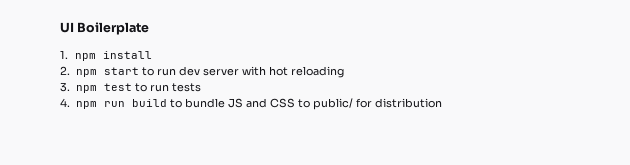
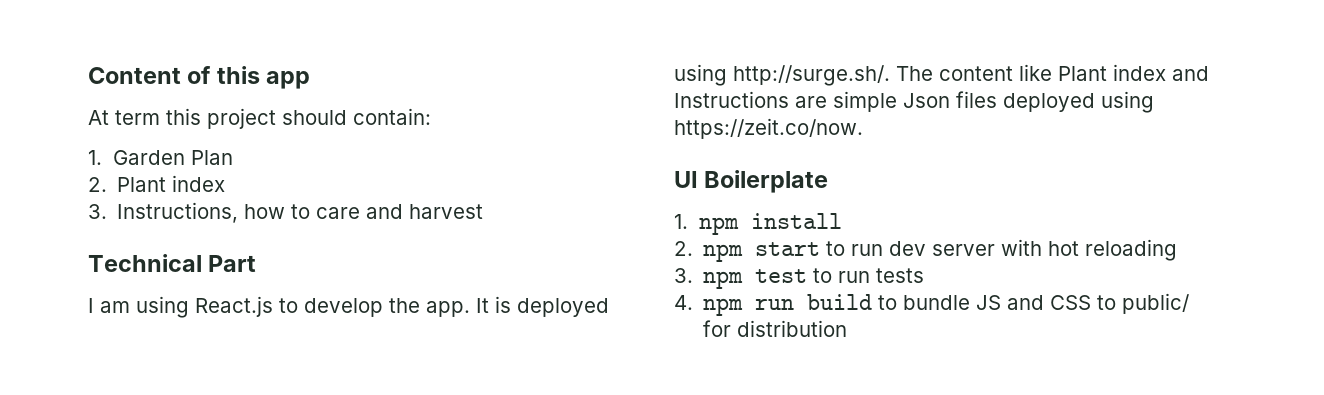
+ Content of this app
+ At term this project should contain:
+ 1. Garden Plan
+ 2. Plant index
+ 3. Instructions, how to care and harvest
+ Technical Part
+ I am using React.js to develop the app. It is deployed using http://surge.sh/. The content like Plant index and Instructions are simple Json files deployed using https://zeit.co/now.

